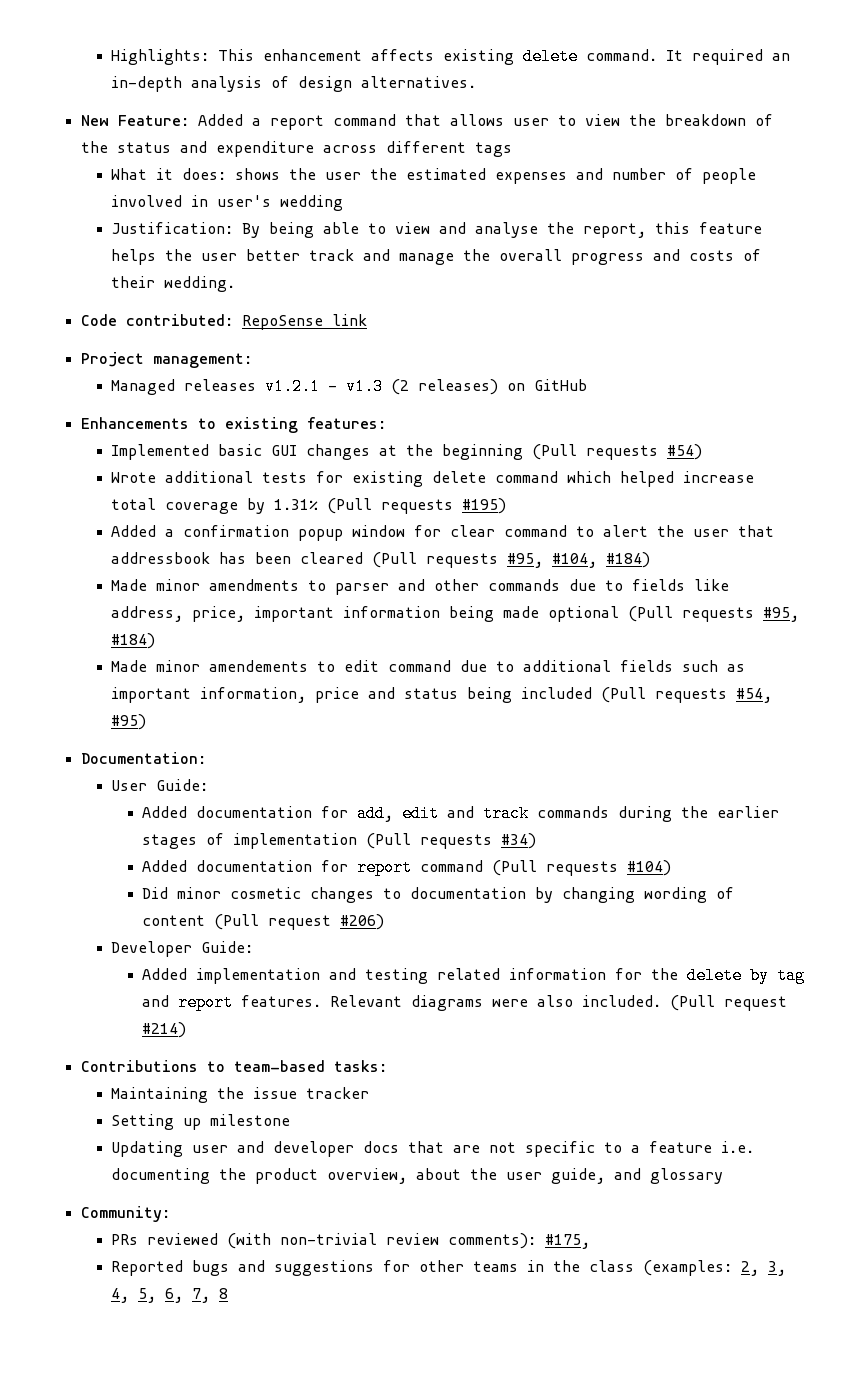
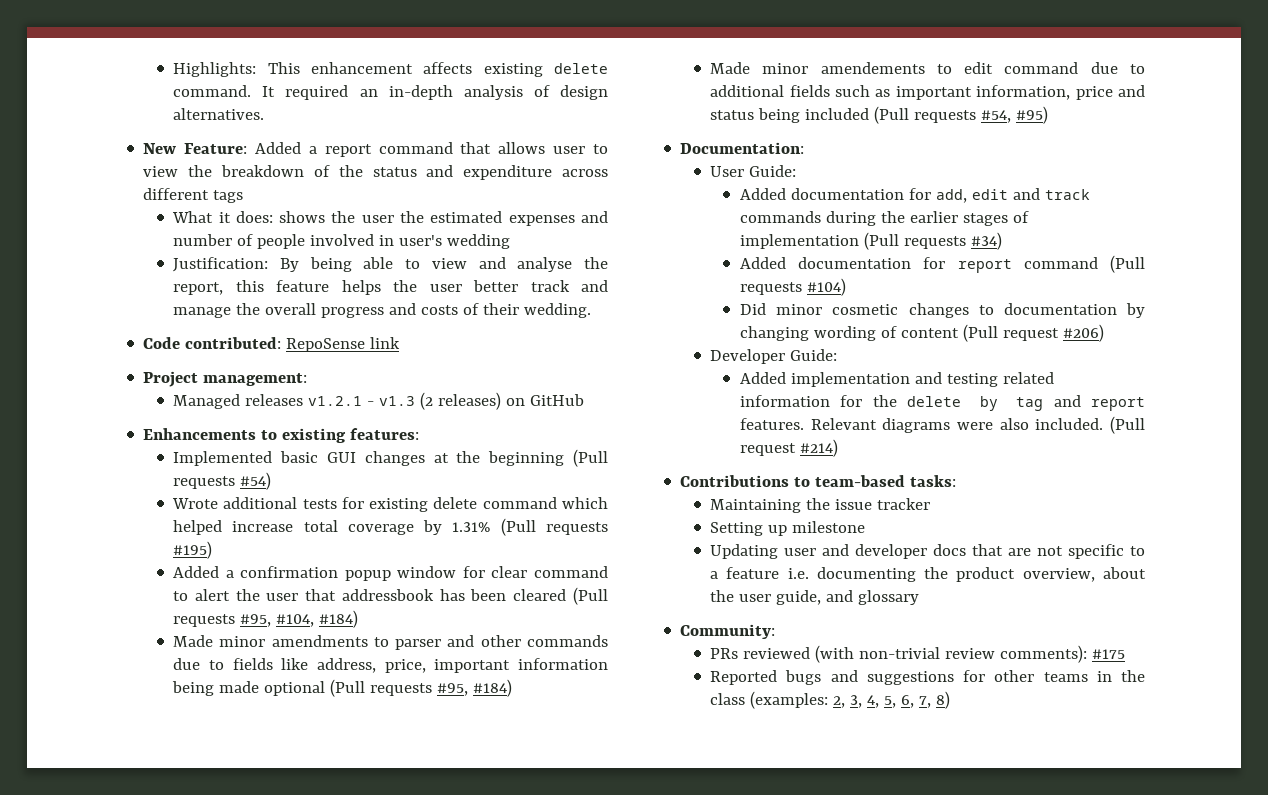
- PRs reviewed (with non-trivial review comments): #175,
+ PRs reviewed (with non-trivial review comments): #175
- Reported bugs and suggestions for other teams in the class (examples: 2, 3, 4, 5, 6, 7, 8
+ Reported bugs and suggestions for other teams in the class (examples: 2, 3, 4, 5, 6, 7, 8)

